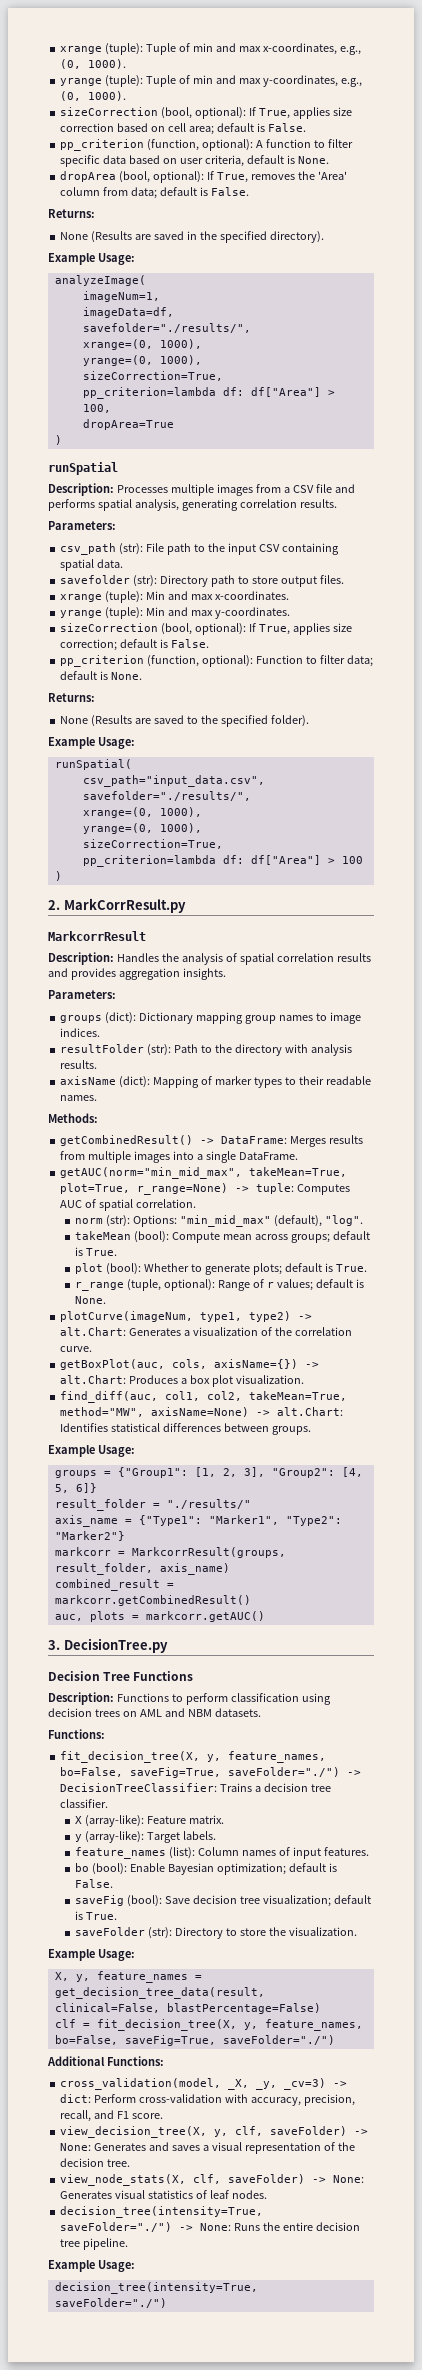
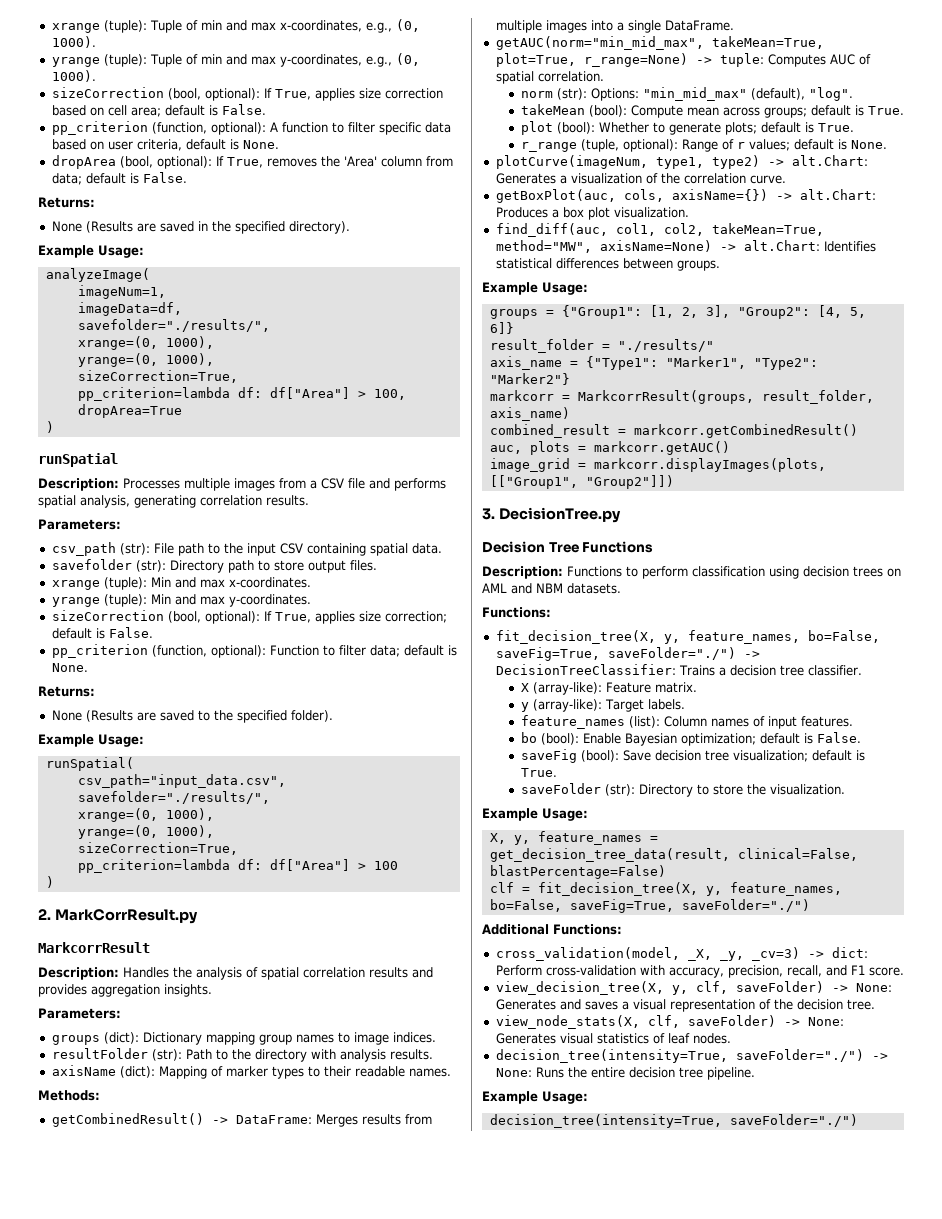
+ image_grid = markcorr.displayImages(plots, [["Group1", "Group2"]])

